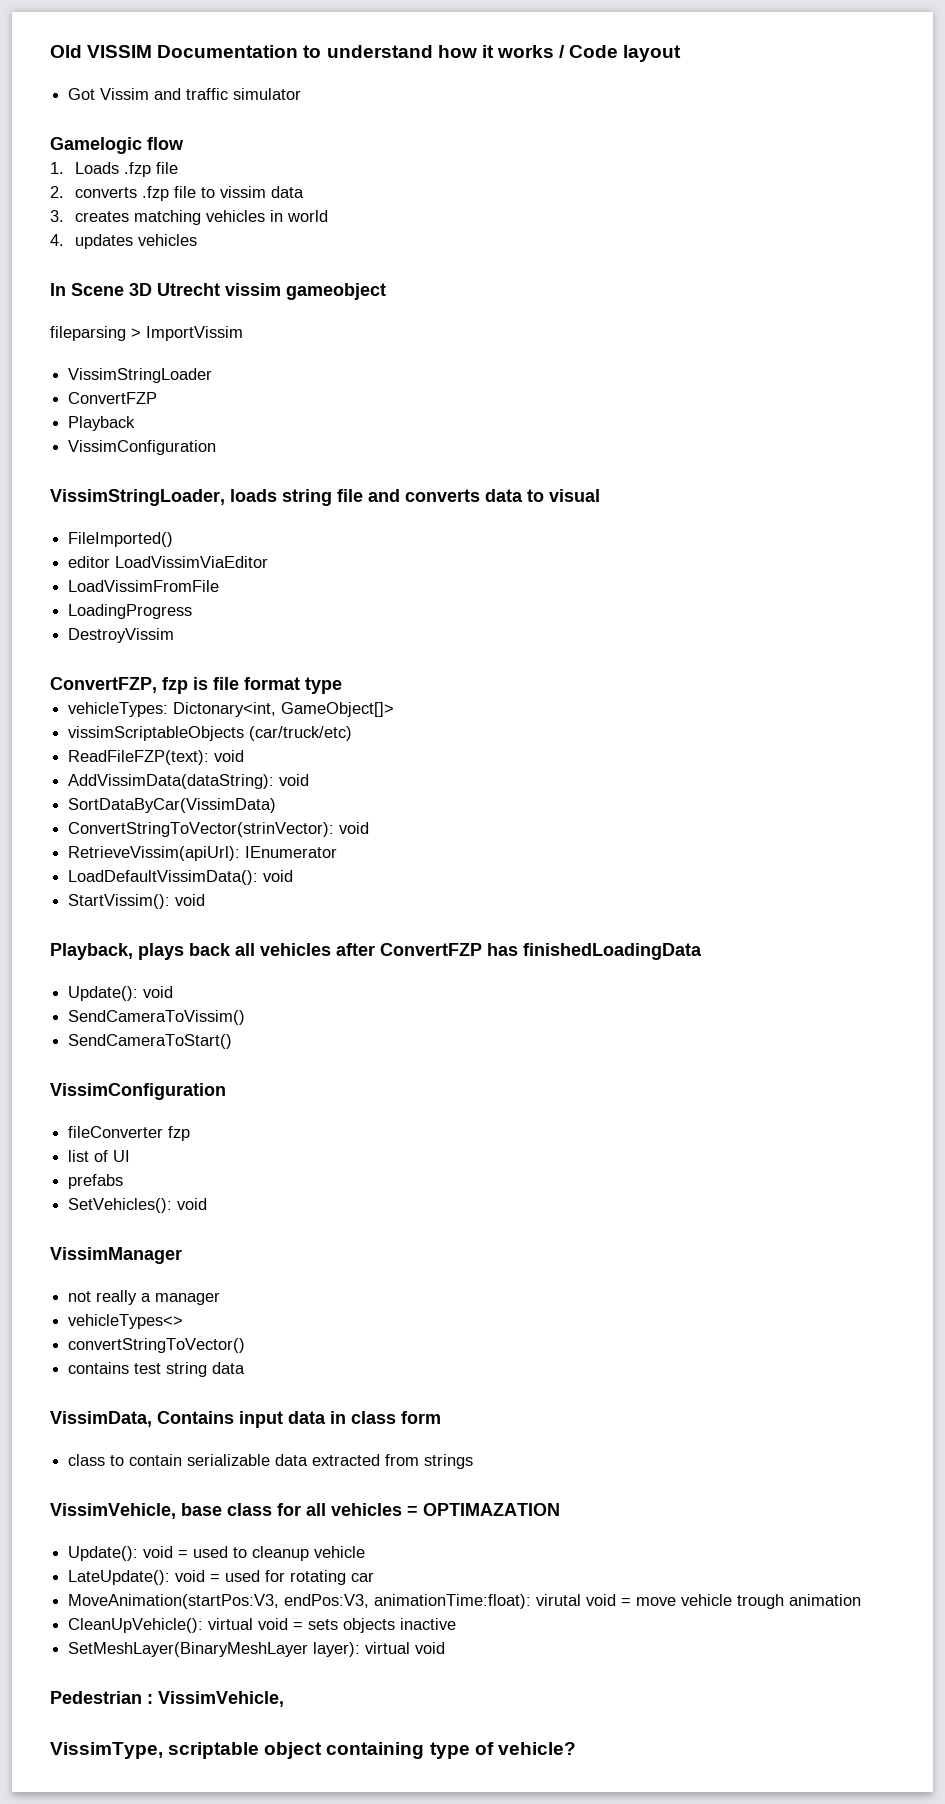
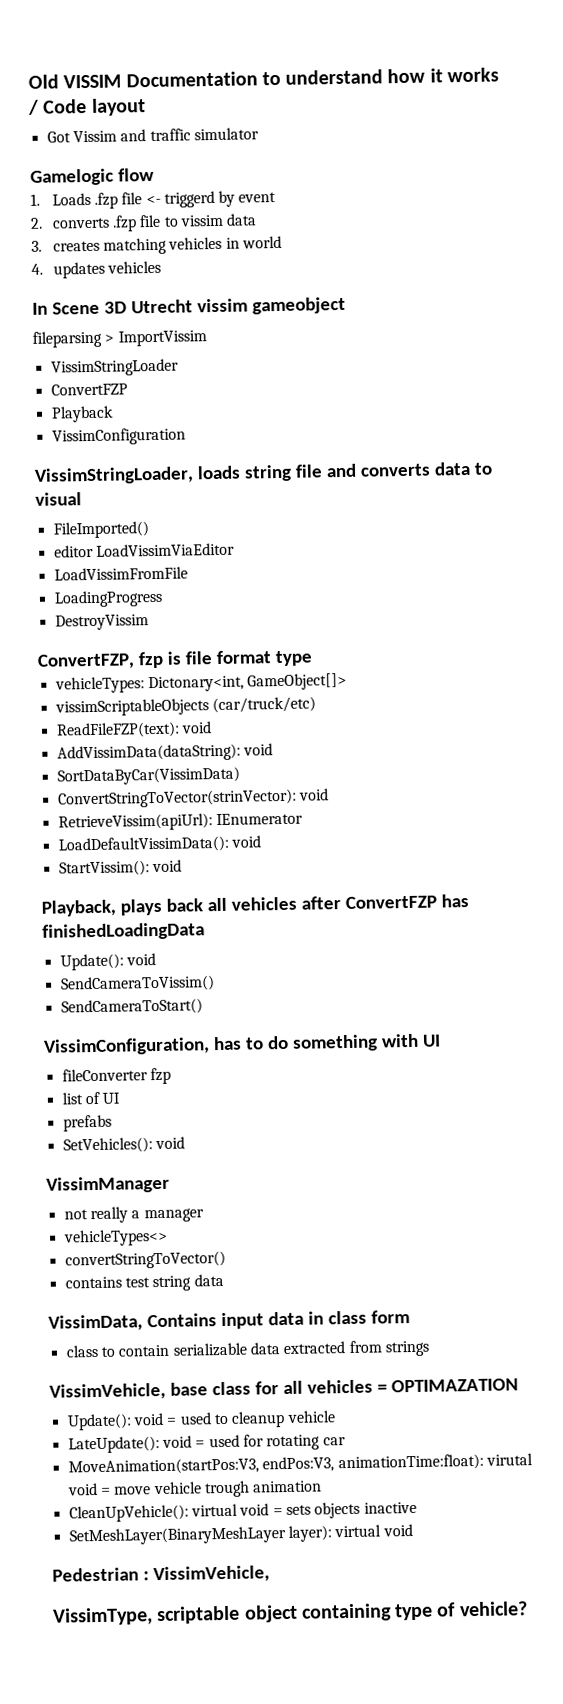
- 1. Loads .fzp file
+ 1. Loads .fzp file <- triggerd by event
  SendCameraToStart()
- VissimConfiguration
+ VissimConfiguration, has to do something with UI

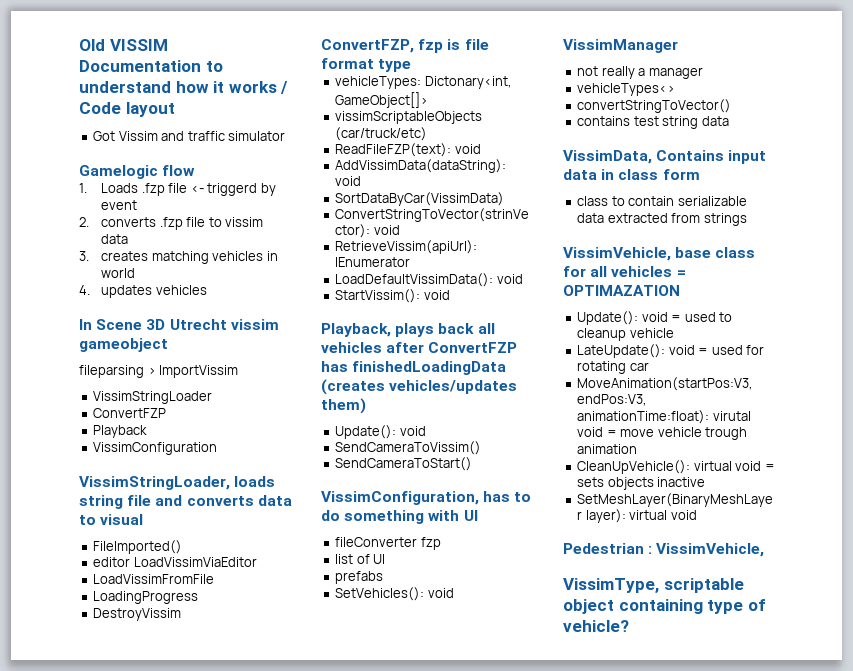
- Playback, plays back all vehicles after ConvertFZP has finishedLoadingData
+ Playback, plays back all vehicles after ConvertFZP has finishedLoadingData (creates vehicles/updates them)

